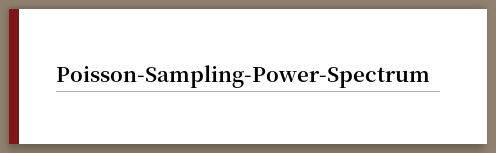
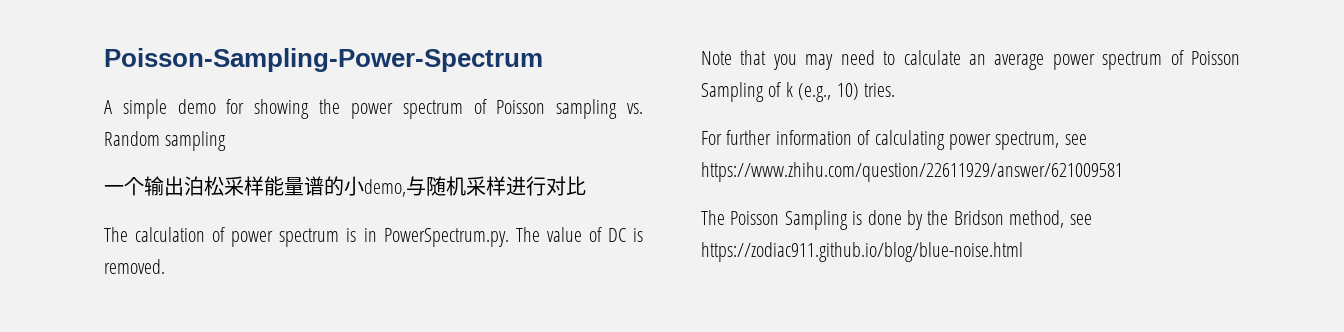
+ A simple demo for showing the power spectrum of Poisson sampling vs. Random sampling
+ 一个输出泊松采样能量谱的小demo,与随机采样进行对比
+ The calculation of power spectrum is in PowerSpectrum.py. The value of DC is removed.
+ Note that you may need to calculate an average power spectrum of Poisson Sampling of k (e.g., 10) tries.
+ For further information of calculating power spectrum, see https://www.zhihu.com/question/22611929/answer/621009581
+ The Poisson Sampling is done by the Bridson method, see https://zodiac911.github.io/blog/blue-noise.html

